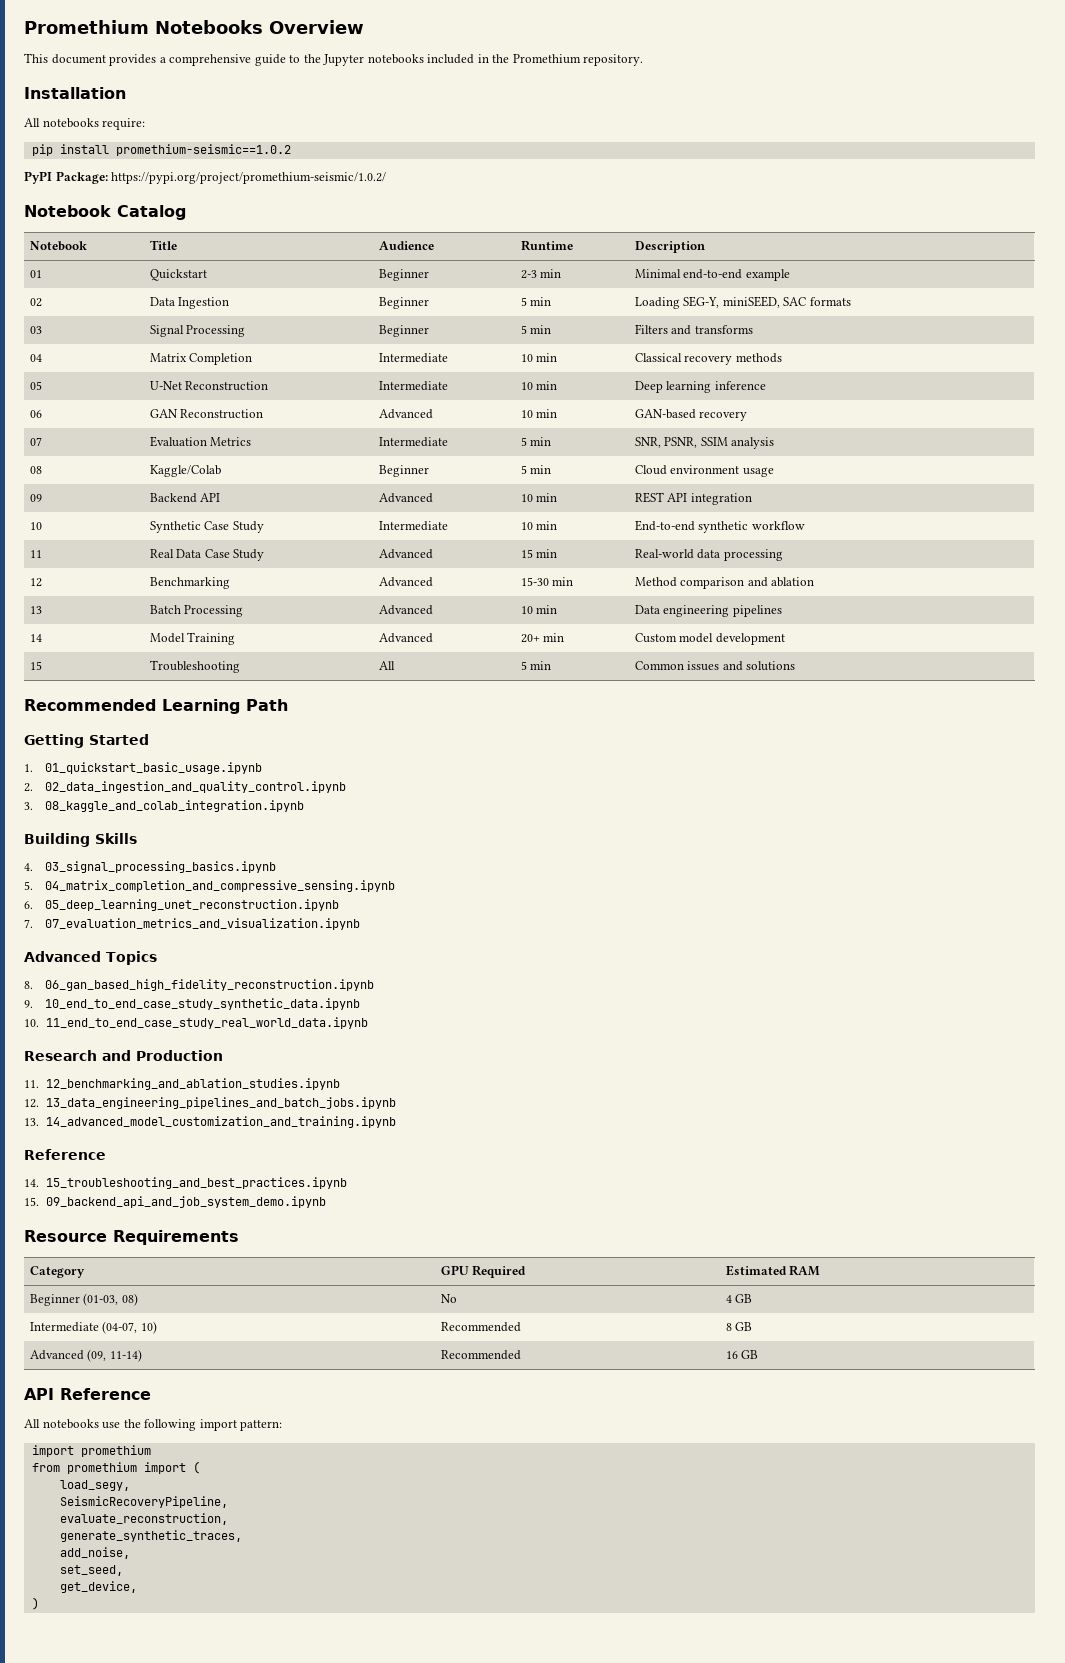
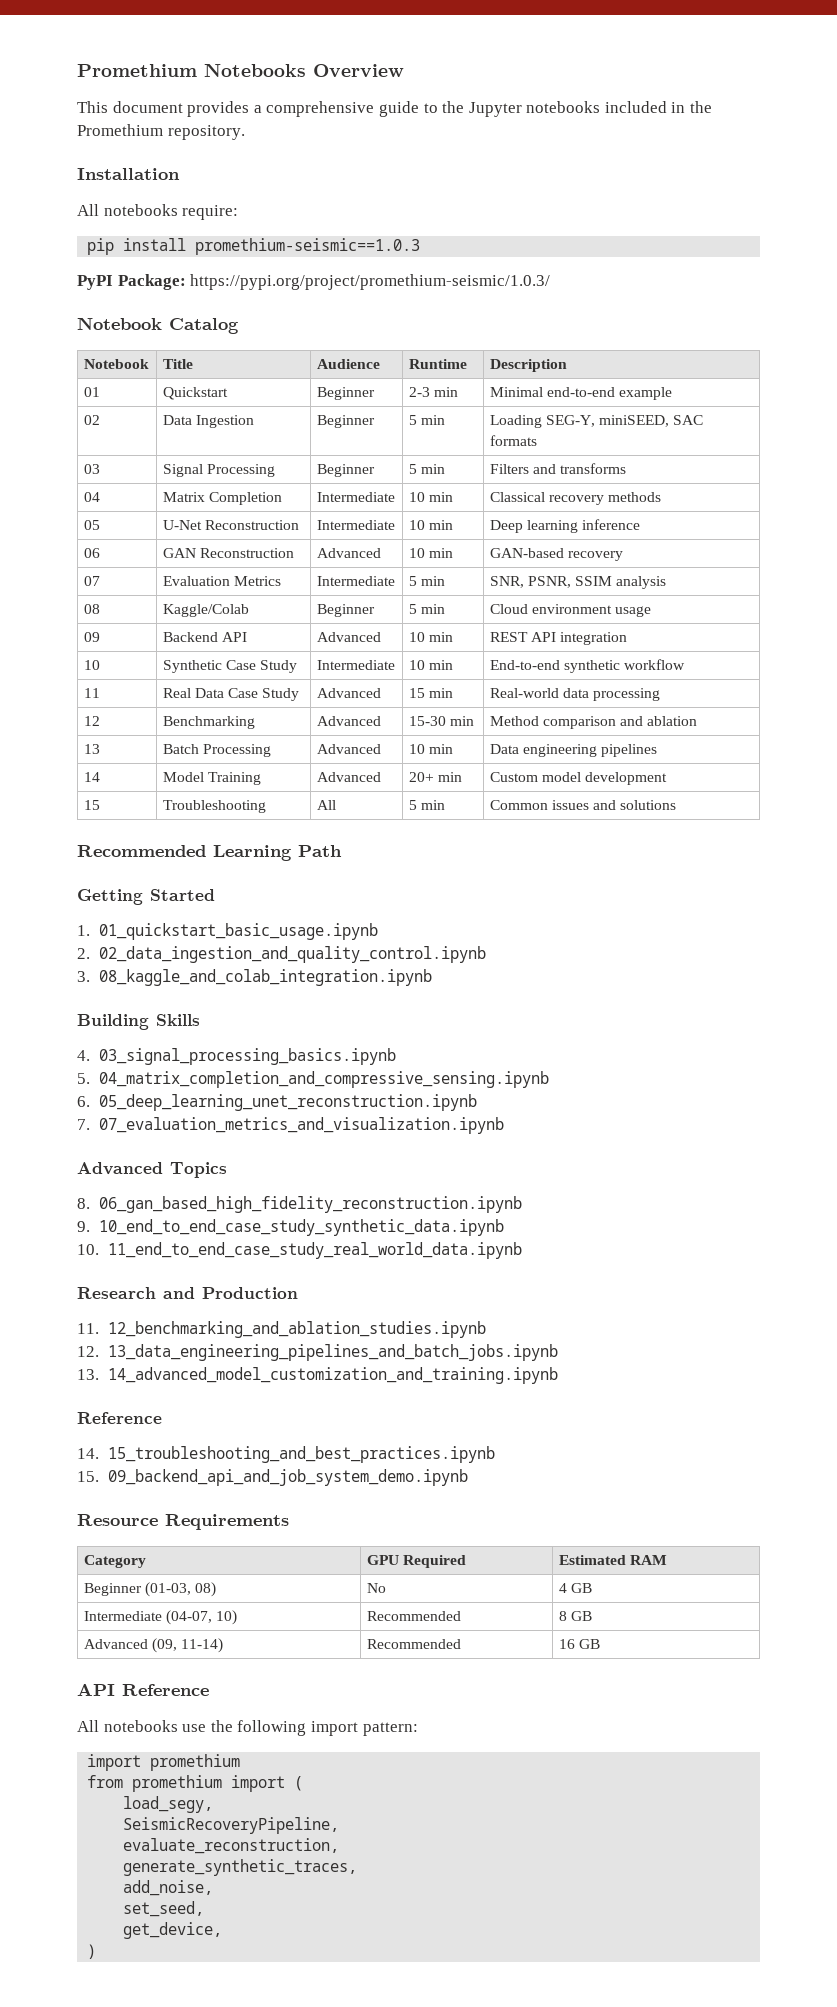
- pip install promethium-seismic==1.0.2
+ pip install promethium-seismic==1.0.3
- PyPI Package: https://pypi.org/project/promethium-seismic/1.0.2/
+ PyPI Package: https://pypi.org/project/promethium-seismic/1.0.3/

